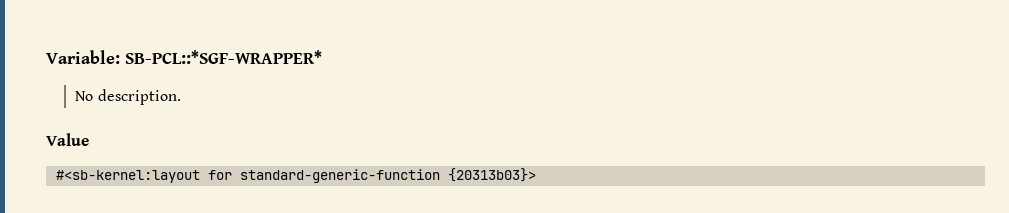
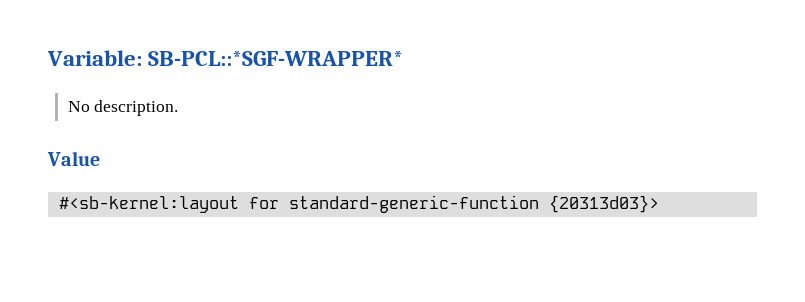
- #<sb-kernel:layout for standard-generic-function {20313b03}>
+ #<sb-kernel:layout for standard-generic-function {20313d03}>

